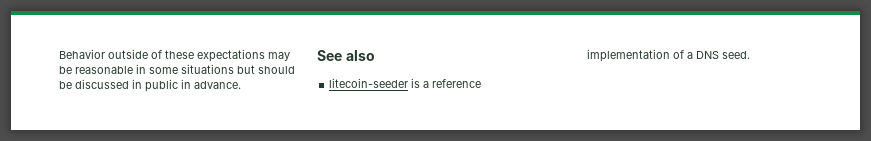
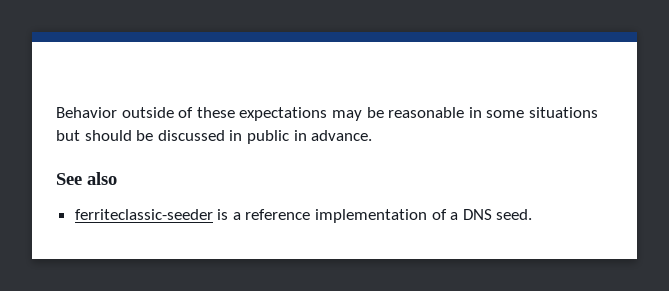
- litecoin-seeder is a reference implementation of a DNS seed.
+ ferriteclassic-seeder is a reference implementation of a DNS seed.

